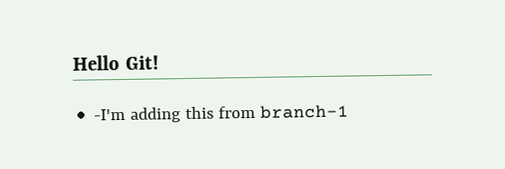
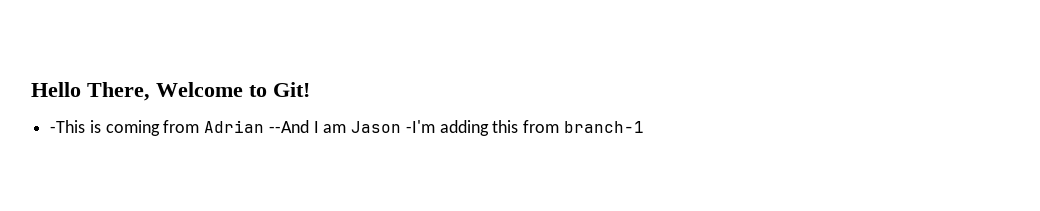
- Hello Git!
- -I'm adding this from branch-1
+ Hello There, Welcome to Git!
+ -This is coming from Adrian --And I am Jason -I'm adding this from branch-1

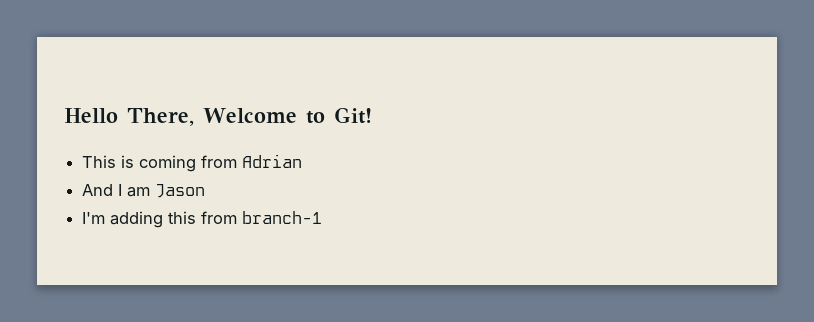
- -This is coming from Adrian --And I am Jason -I'm adding this from branch-1
+ This is coming from Adrian
+ And I am Jason
+ I'm adding this from branch-1

